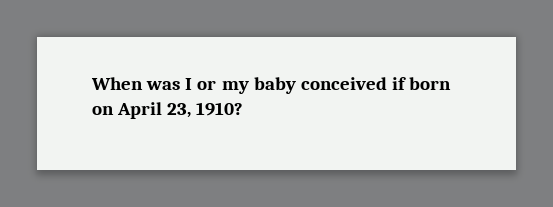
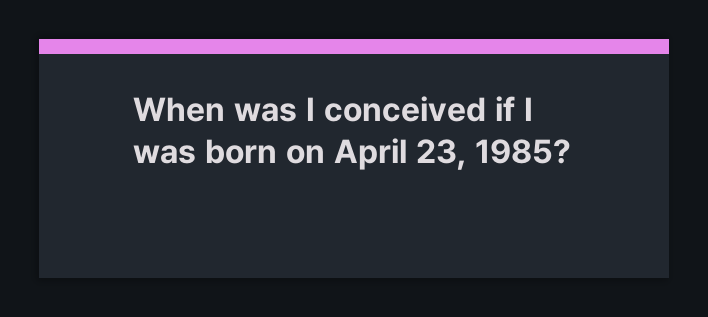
- When was I or my baby conceived if born on April 23, 1910?
+ When was I conceived if I was born on April 23, 1985?

